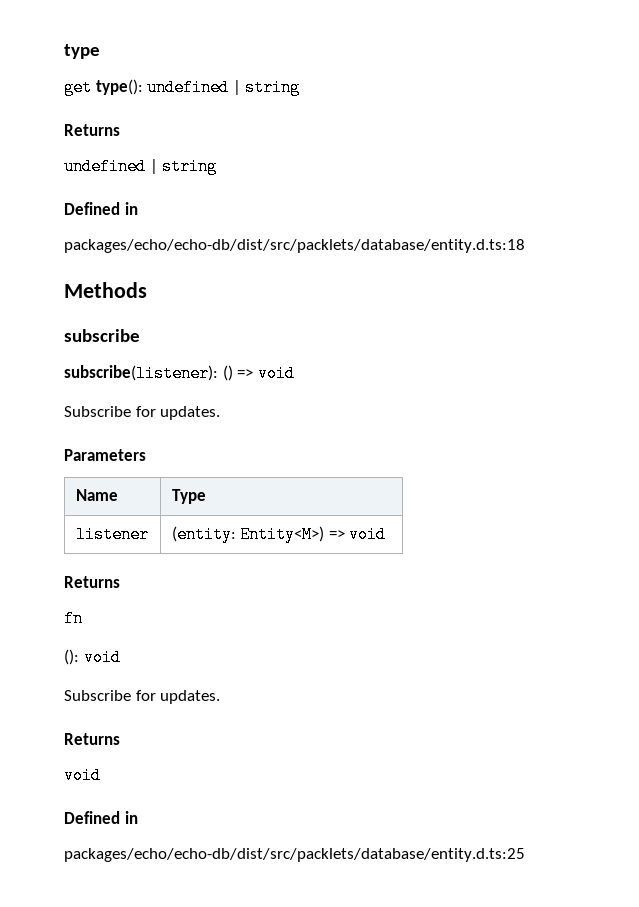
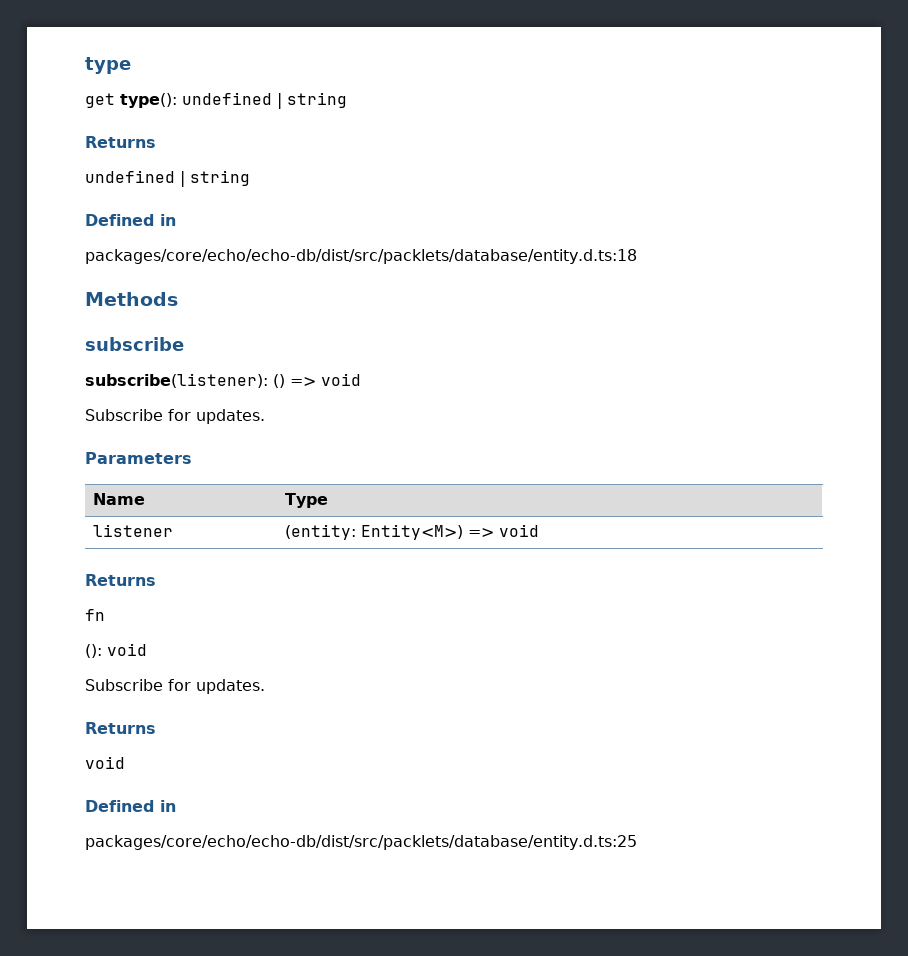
- packages/echo/echo-db/dist/src/packlets/database/entity.d.ts:18
+ packages/core/echo/echo-db/dist/src/packlets/database/entity.d.ts:18
- packages/echo/echo-db/dist/src/packlets/database/entity.d.ts:25
+ packages/core/echo/echo-db/dist/src/packlets/database/entity.d.ts:25

